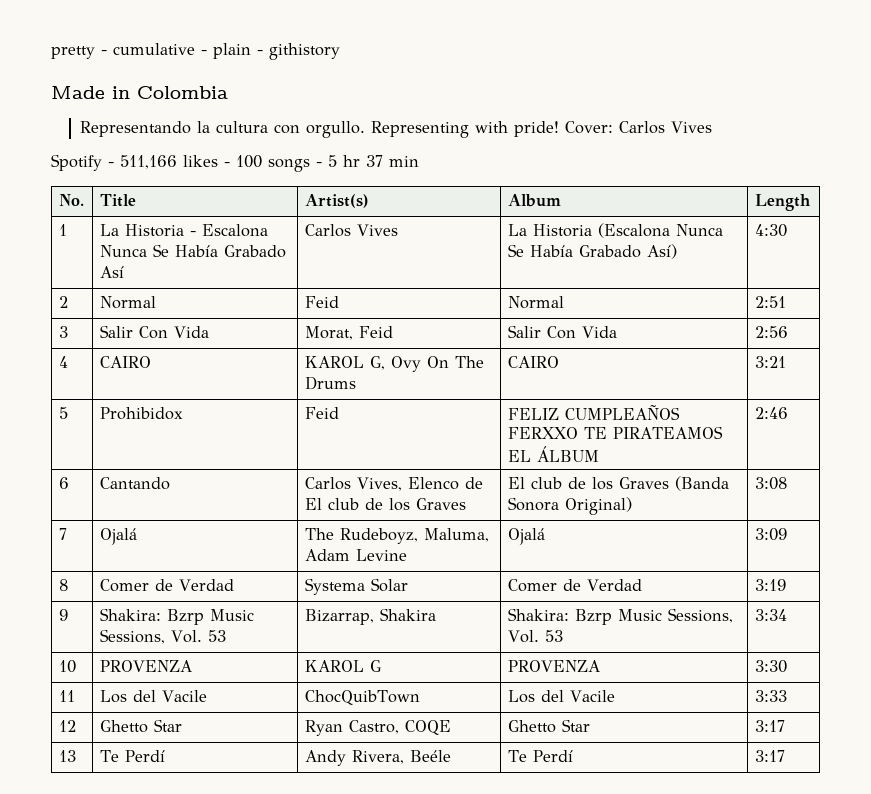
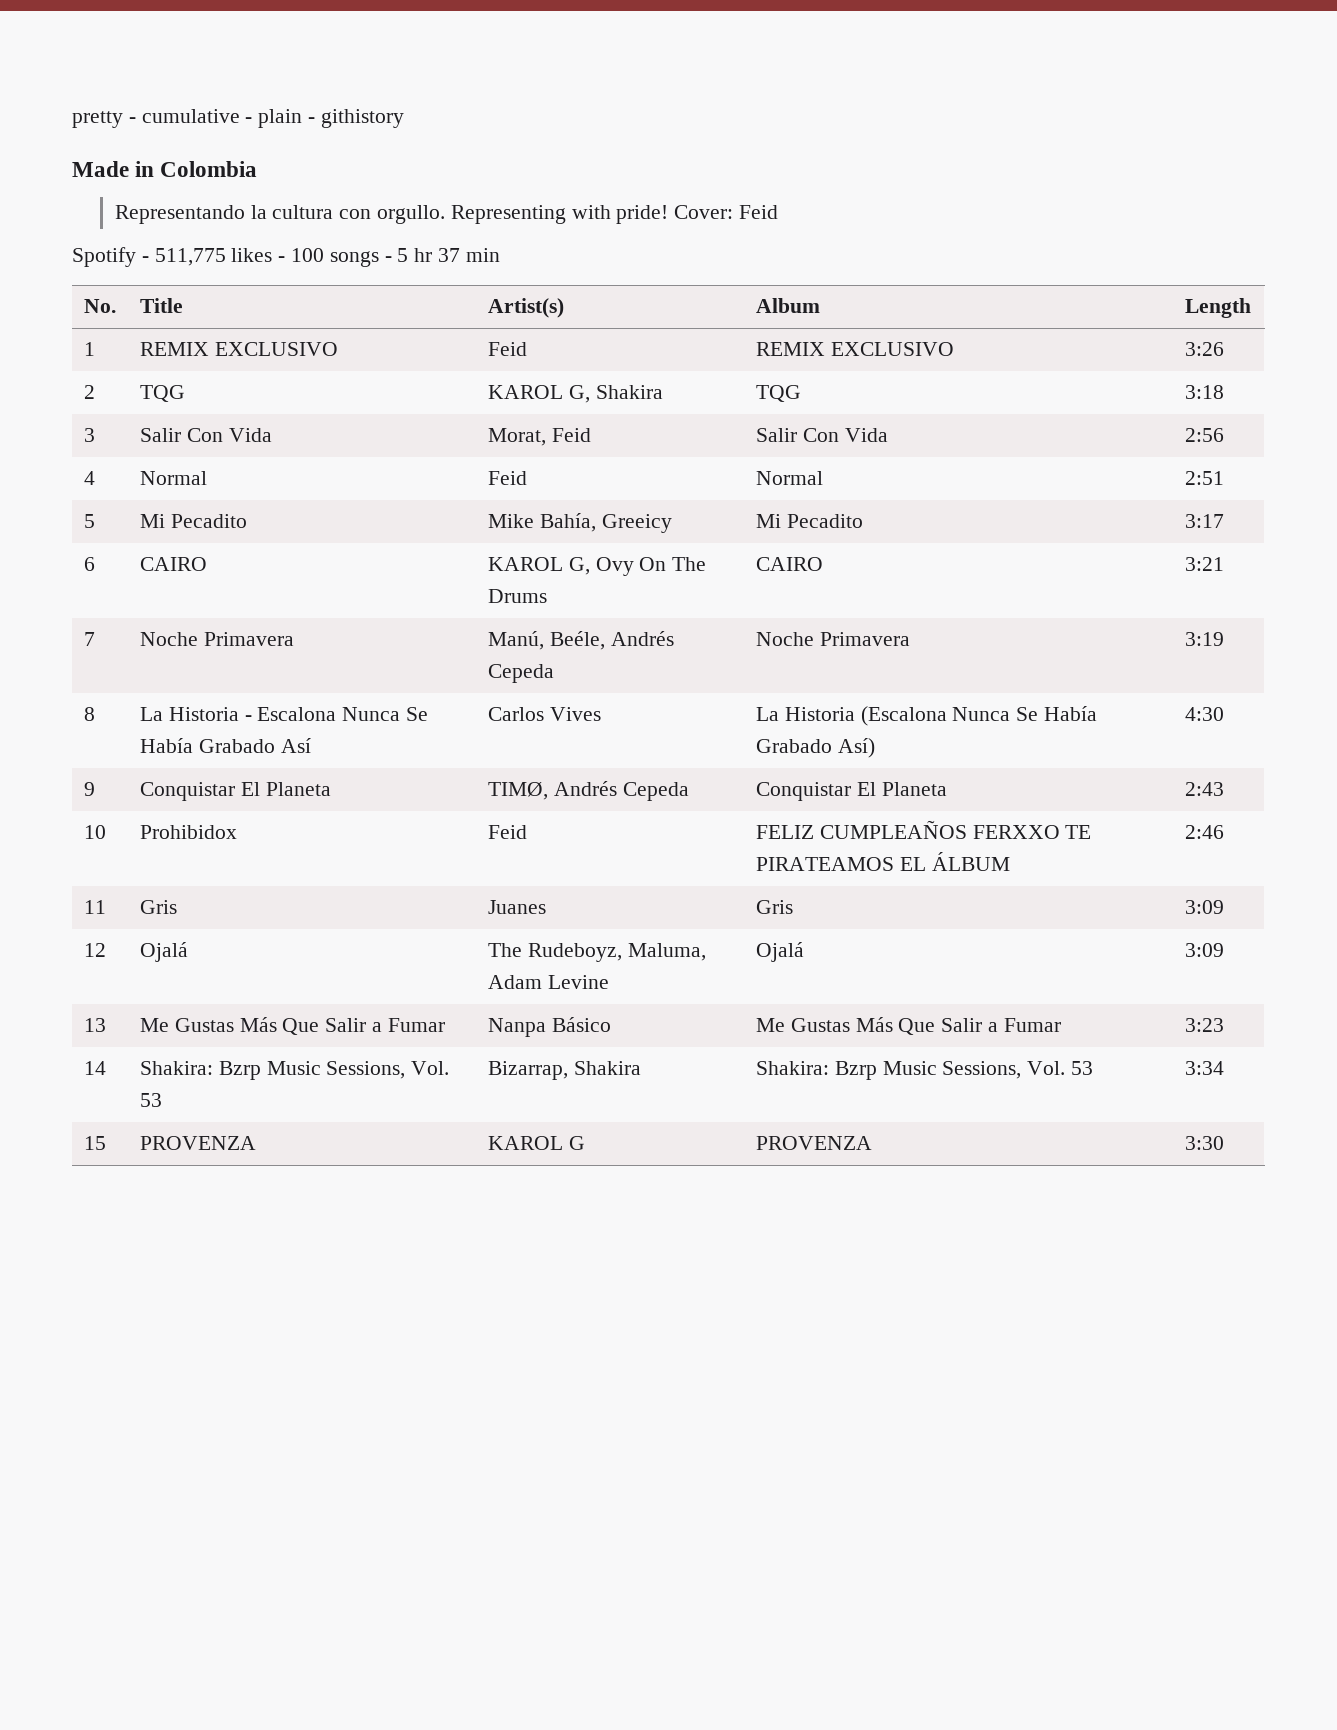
- Cover: Carlos Vives
+ Cover: Feid
- Spotify - 511,166 likes - 100 songs - 5 hr 37 min
+ Spotify - 511,775 likes - 100 songs - 5 hr 37 min
- 1 | La Historia - Escalona Nunca Se Había Grabado Así | Carlos Vives | La Historia (Escalona Nunca Se Había Grabado Así) | 4:30
+ 1 | REMIX EXCLUSIVO | Feid | REMIX EXCLUSIVO | 3:26
+ 2 | TQG | KAROL G, Shakira | TQG | 3:18
+ 3 | Salir Con Vida | Morat, Feid | Salir Con Vida | 2:56
+ 4 | Normal | Feid | Normal | 2:51
+ 5 | Mi Pecadito | Mike Bahía, Greeicy | Mi Pecadito | 3:17
+ 6 | CAIRO | KAROL G, Ovy On The Drums | CAIRO | 3:21
+ 7 | Noche Primavera | Manú, Beéle, Andrés Cepeda | Noche Primavera | 3:19
+ 8 | La Historia - Escalona Nunca Se Había Grabado Así | Carlos Vives | La Historia (Escalona Nunca Se Había Grabado Así) | 4:30
- 2 | Normal | Feid | Normal | 2:51
- 3 | Salir Con Vida | Morat, Feid | Salir Con Vida | 2:56
- 4 | CAIRO | KAROL G, Ovy On The Drums | CAIRO | 3:21
- 5 | Prohibidox | Feid | FELIZ CUMPLEAÑOS FERXXO TE PIRATEAMOS EL ÁLBUM | 2:46
+ 9 | Conquistar El Planeta | TIMØ, Andrés Cepeda | Conquistar El Planeta | 2:43
+ 10 | Prohibidox | Feid | FELIZ CUMPLEAÑOS FERXXO TE PIRATEAMOS EL ÁLBUM | 2:46
- 6 | Cantando | Carlos Vives, Elenco de El club de los Graves | El club de los Graves (Banda Sonora Original) | 3:08
- 7 | Ojalá | The Rudeboyz, Maluma, Adam Levine | Ojalá | 3:09
+ 11 | Gris | Juanes | Gris | 3:09
+ 12 | Ojalá | The Rudeboyz, Maluma, Adam Levine | Ojalá | 3:09
- 8 | Comer de Verdad | Systema Solar | Comer de Verdad | 3:19
- 9 | Shakira: Bzrp Music Sessions, Vol. 53 | Bizarrap, Shakira | Shakira: Bzrp Music Sessions, Vol. 53 | 3:34
+ 13 | Me Gustas Más Que Salir a Fumar | Nanpa Básico | Me Gustas Más Que Salir a Fumar | 3:23
+ 14 | Shakira: Bzrp Music Sessions, Vol. 53 | Bizarrap, Shakira | Shakira: Bzrp Music Sessions, Vol. 53 | 3:34
- 10 | PROVENZA | KAROL G | PROVENZA | 3:30
+ 15 | PROVENZA | KAROL G | PROVENZA | 3:30
- 11 | Los del Vacile | ChocQuibTown | Los del Vacile | 3:33
- 12 | Ghetto Star | Ryan Castro, COQE | Ghetto Star | 3:17
- 13 | Te Perdí | Andy Rivera, Beéle | Te Perdí | 3:17

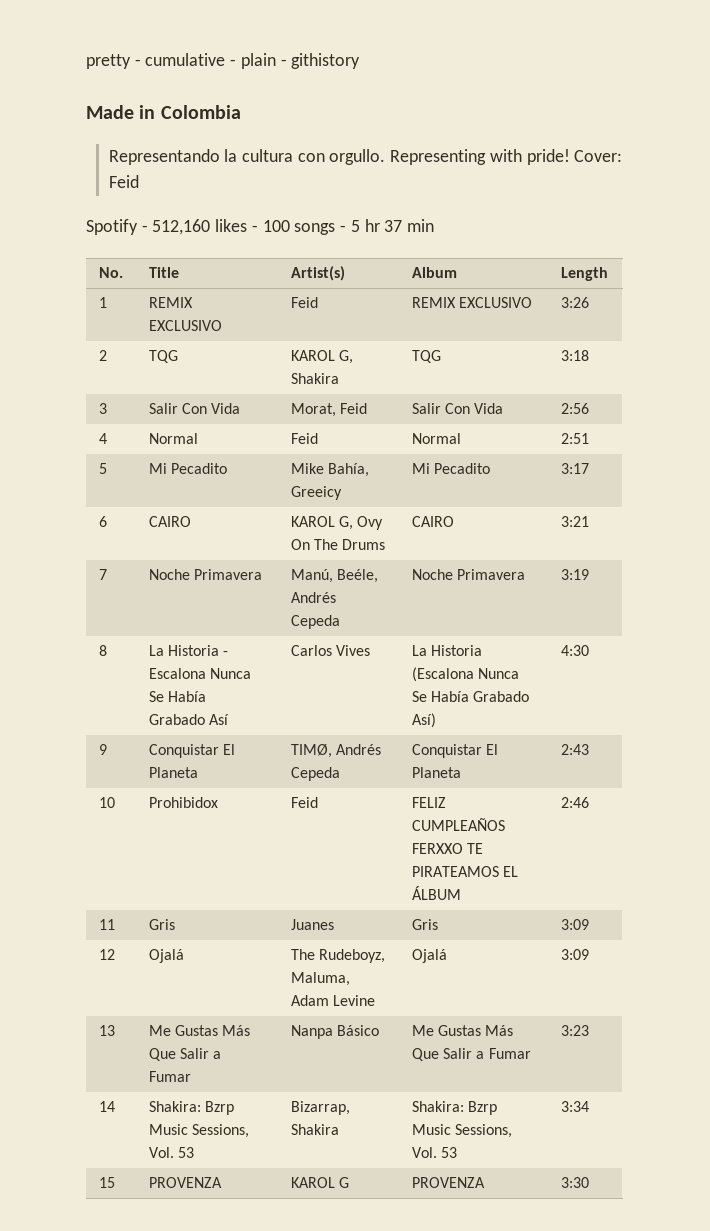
- Spotify - 511,775 likes - 100 songs - 5 hr 37 min
+ Spotify - 512,160 likes - 100 songs - 5 hr 37 min

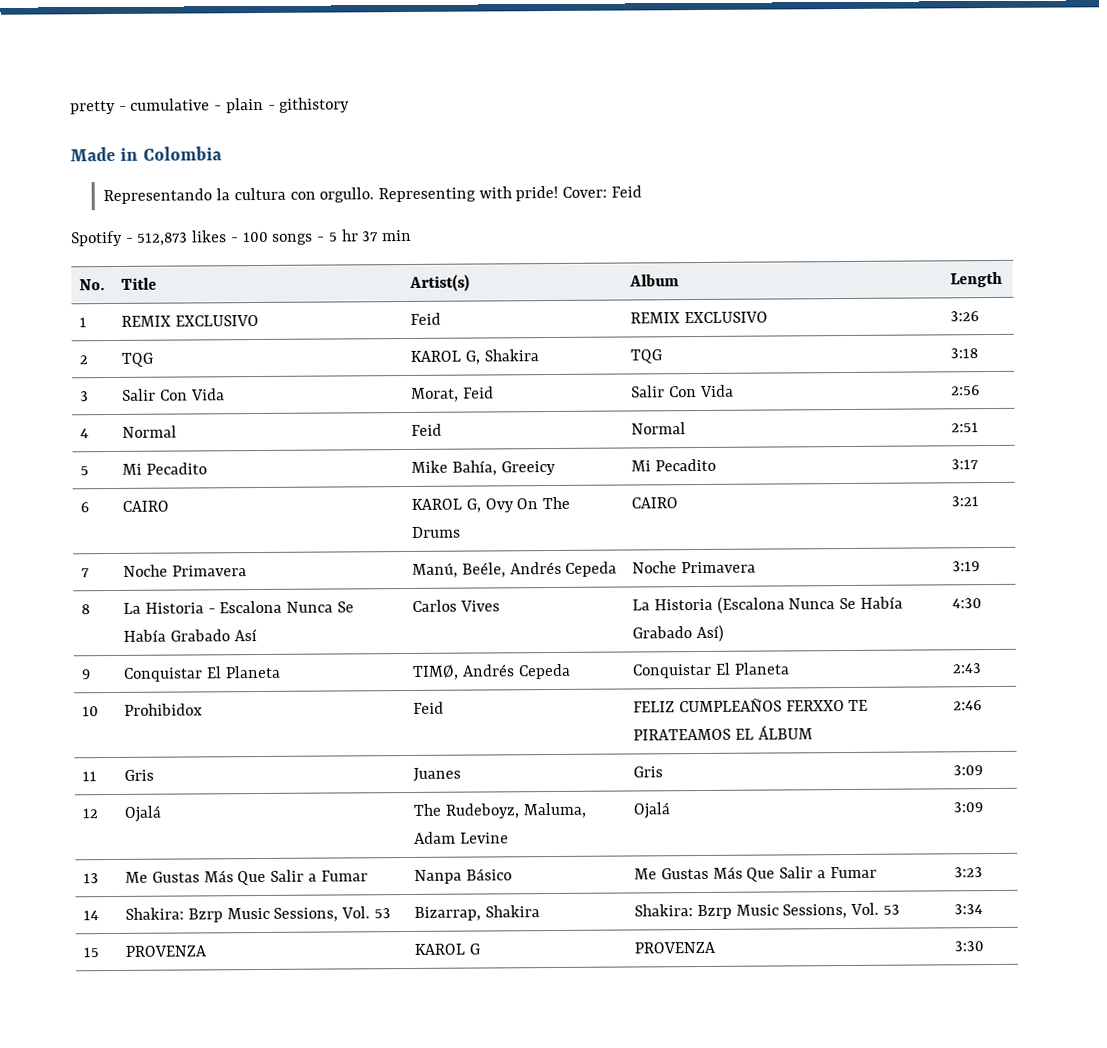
- Spotify - 512,160 likes - 100 songs - 5 hr 37 min
+ Spotify - 512,873 likes - 100 songs - 5 hr 37 min

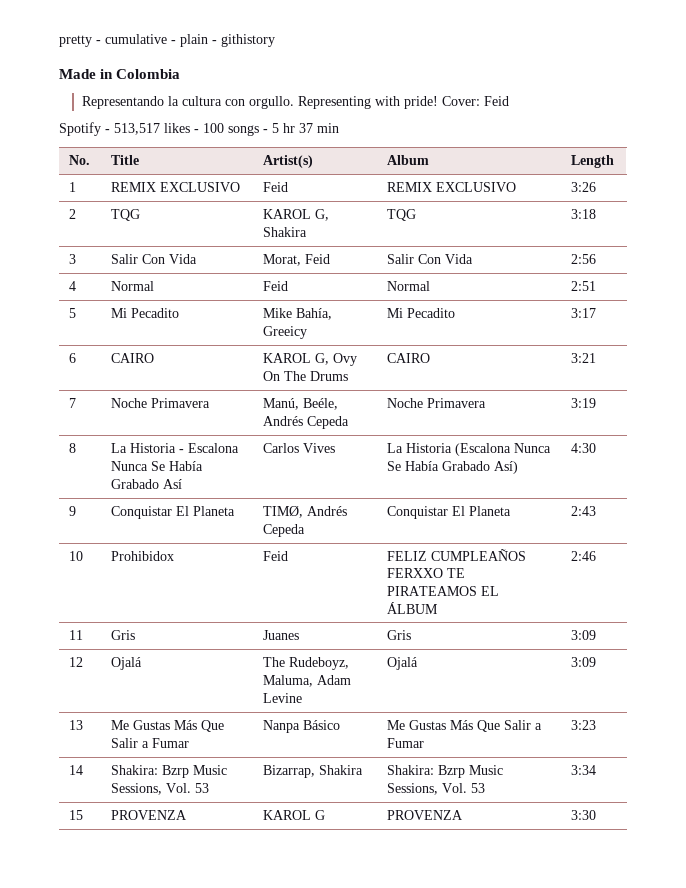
- Spotify - 512,873 likes - 100 songs - 5 hr 37 min
+ Spotify - 513,517 likes - 100 songs - 5 hr 37 min

